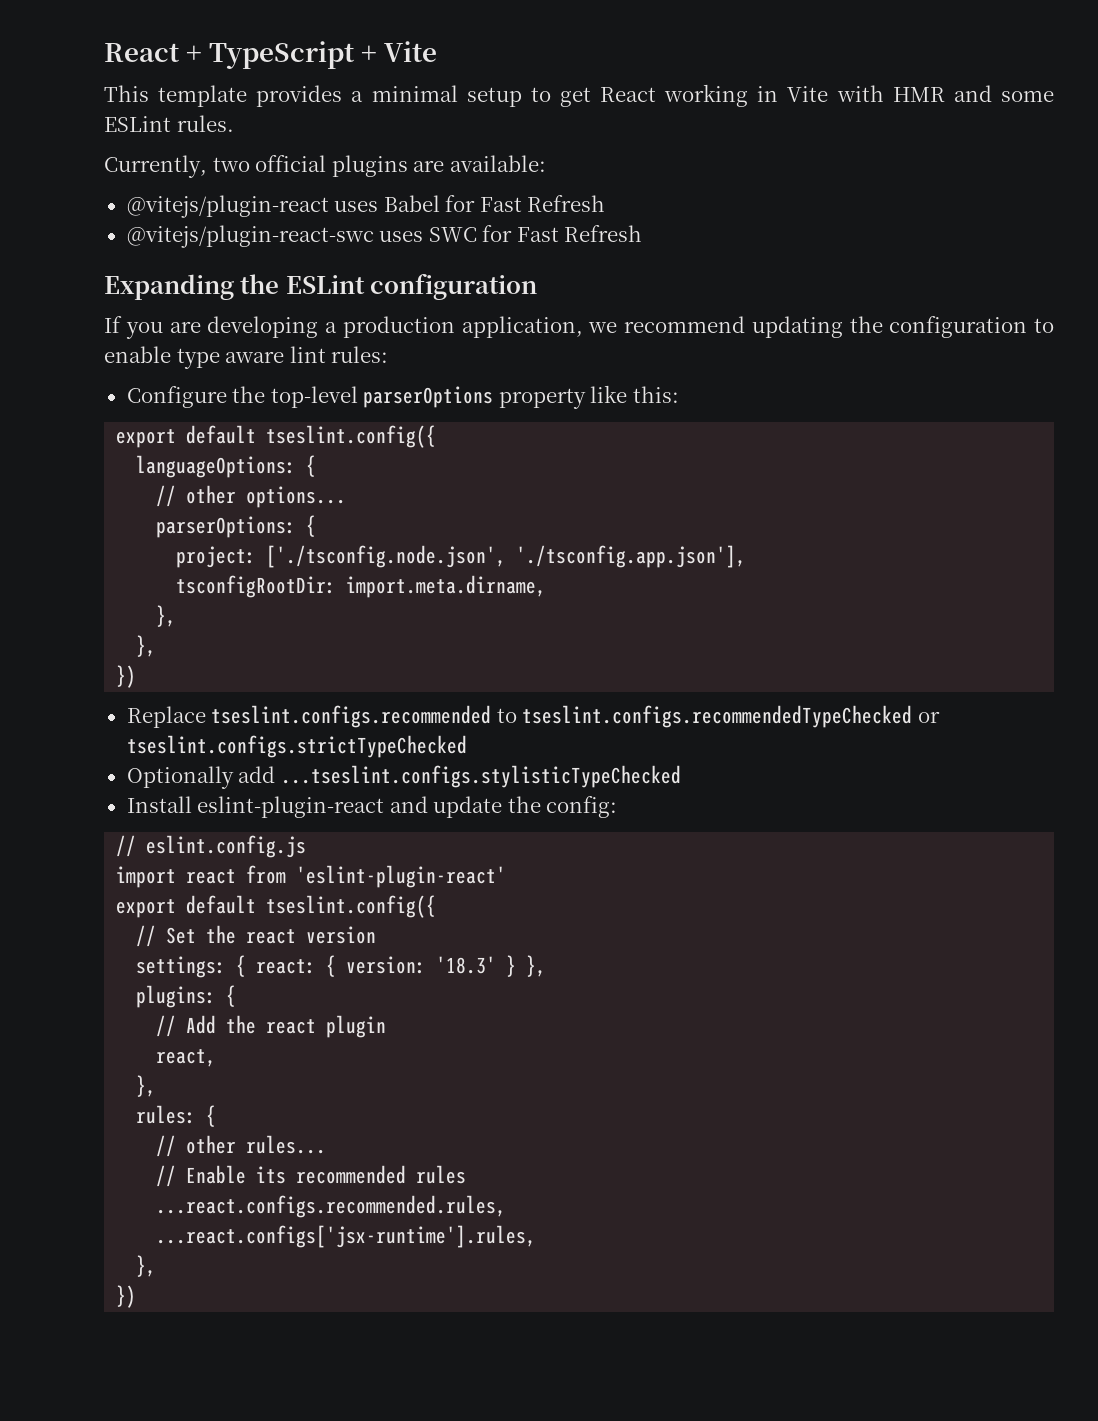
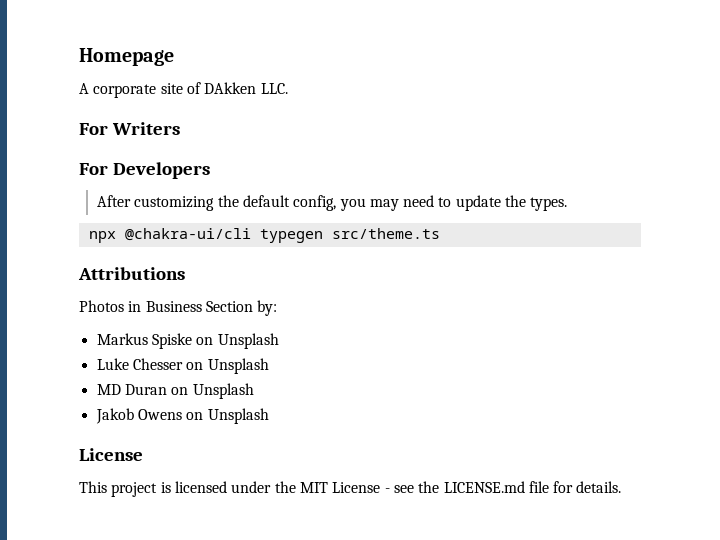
- React + TypeScript + Vite
- This template provides a minimal setup to get React working in Vite with HMR and some ESLint rules.
- Currently, two official plugins are available:
- @vitejs/plugin-react uses Babel for Fast Refresh
- @vitejs/plugin-react-swc uses SWC for Fast Refresh
- Expanding the ESLint configuration
- If you are developing a production application, we recommend updating the configuration to enable type aware lint rules:
- Configure the top-level parserOptions property like this:
- export default tseslint.config({
- languageOptions: {
- // other options...
- parserOptions: {
- project: ['./tsconfig.node.json', './tsconfig.app.json'],
- tsconfigRootDir: import.meta.dirname,
- },
- },
- })
- Replace tseslint.configs.recommended to tseslint.configs.recommendedTypeChecked or tseslint.configs.strictTypeChecked
- Optionally add ...tseslint.configs.stylisticTypeChecked
- Install eslint-plugin-react and update the config:
- // eslint.config.js
- import react from 'eslint-plugin-react'
- export default tseslint.config({
- // Set the react version
- settings: { react: { version: '18.3' } },
- plugins: {
- // Add the react plugin
- react,
- },
- rules: {
- // other rules...
- // Enable its recommended rules
- ...react.configs.recommended.rules,
- ...react.configs['jsx-runtime'].rules,
- },
- })
+ Homepage
+ A corporate site of DAkken LLC.
+ For Writers
+ For Developers
+ After customizing the default config, you may need to update the types.
+ npx @chakra-ui/cli typegen src/theme.ts
+ Attributions
+ Photos in Business Section by:
+ Markus Spiske on Unsplash
+ Luke Chesser on Unsplash
+ MD Duran on Unsplash
+ Jakob Owens on Unsplash
+ License
+ This project is licensed under the MIT License - see the LICENSE.md file for details.

